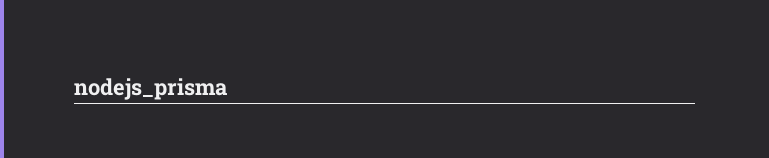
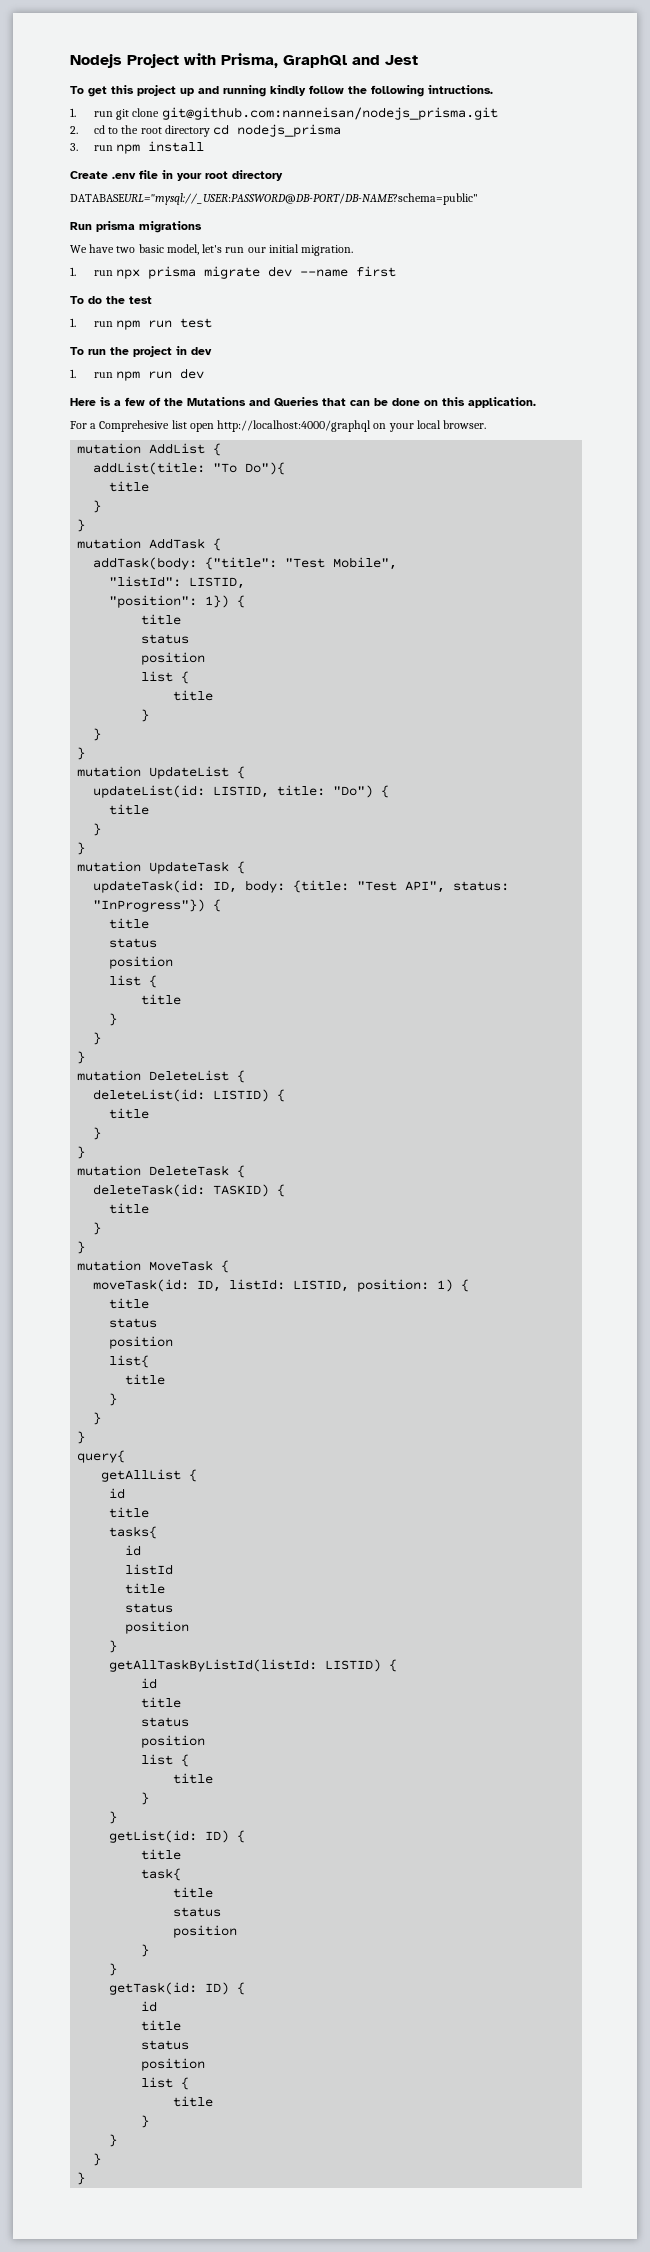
- nodejs_prisma
+ Nodejs Project with Prisma, GraphQl and Jest
+ To get this project up and running kindly follow the following intructions.
+ 1. run git clone git@github.com:nanneisan/nodejs_prisma.git
+ 2. cd to the root directory cd nodejs_prisma
+ 3. run npm install
+ Create .env file in your root directory
+ DATABASEURL="mysql://_USER:PASSWORD@DB-PORT/DB-NAME?schema=public"
+ Run prisma migrations
+ We have two basic model, let's run our initial migration.
+ 1. run npx prisma migrate dev --name first
+ To do the test
+ 1. run npm run test
+ To run the project in dev
+ 1. run npm run dev
+ Here is a few of the Mutations and Queries that can be done on this application.
+ For a Comprehesive list open http://localhost:4000/graphql on your local browser.
+ mutation AddList {
+ addList(title: "To Do"){
+ title
+ }
+ }
+ mutation AddTask {
+ addTask(body: {"title": "Test Mobile",
+ "listId": LISTID,
+ "position": 1}) {
+ title
+ status
+ position
+ list {
+ title
+ }
+ }
+ }
+ mutation UpdateList {
+ updateList(id: LISTID, title: "Do") {
+ title
+ }
+ }
+ mutation UpdateTask {
+ updateTask(id: ID, body: {title: "Test API", status: "InProgress"}) {
+ title
+ status
+ position
+ list {
+ title
+ }
+ }
+ }
+ mutation DeleteList {
+ deleteList(id: LISTID) {
+ title
+ }
+ }
+ mutation DeleteTask {
+ deleteTask(id: TASKID) {
+ title
+ }
+ }
+ mutation MoveTask {
+ moveTask(id: ID, listId: LISTID, position: 1) {
+ title
+ status
+ position
+ list{
+ title
+ }
+ }
+ }
+ query{
+ getAllList {
+ id
+ title
+ tasks{
+ id
+ listId
+ title
+ status
+ position
+ }
+ getAllTaskByListId(listId: LISTID) {
+ id
+ title
+ status
+ position
+ list {
+ title
+ }
+ }
+ getList(id: ID) {
+ title
+ task{
+ title
+ status
+ position
+ }
+ }
+ getTask(id: ID) {
+ id
+ title
+ status
+ position
+ list {
+ title
+ }
+ }
+ }
+ }

